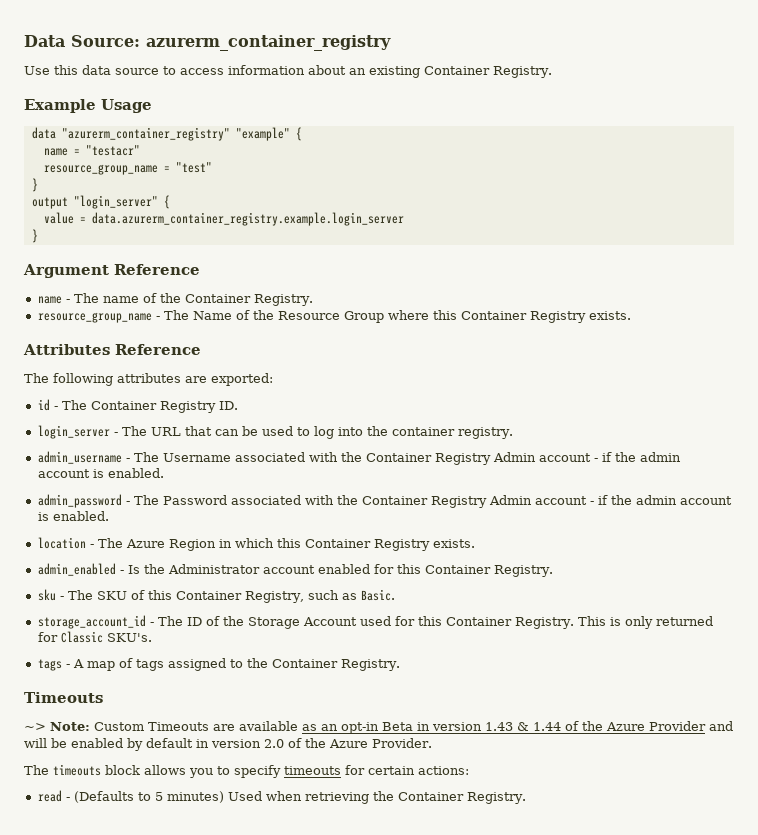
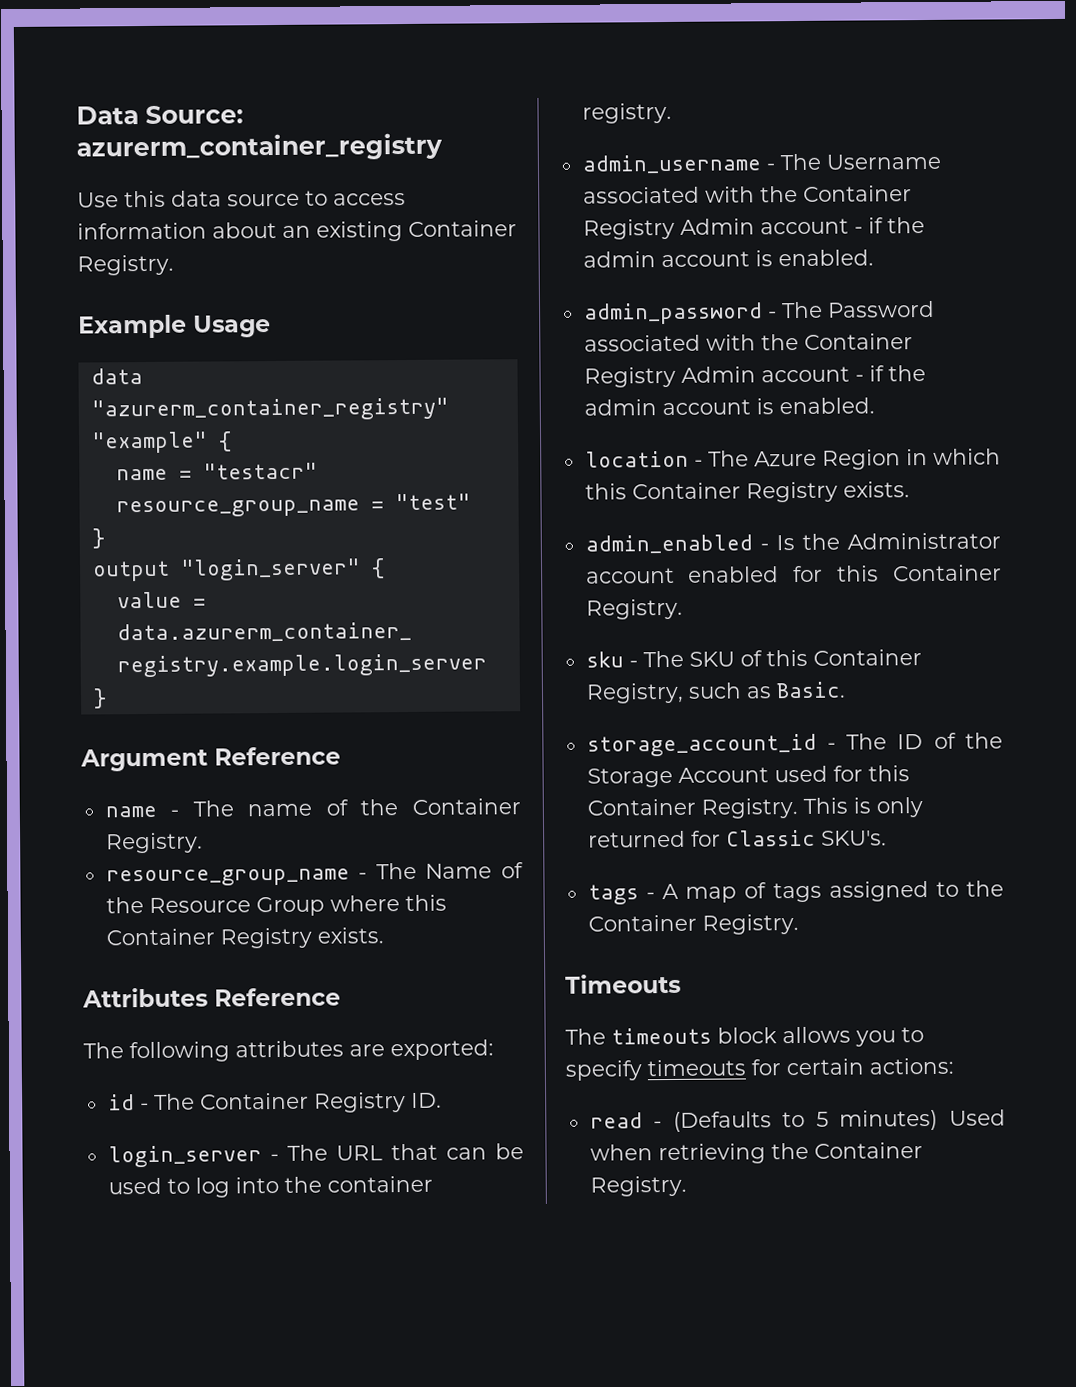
- ~> Note: Custom Timeouts are available as an opt-in Beta in version 1.43 & 1.44 of the Azure Provider and will be enabled by default in version 2.0 of the Azure Provider.

